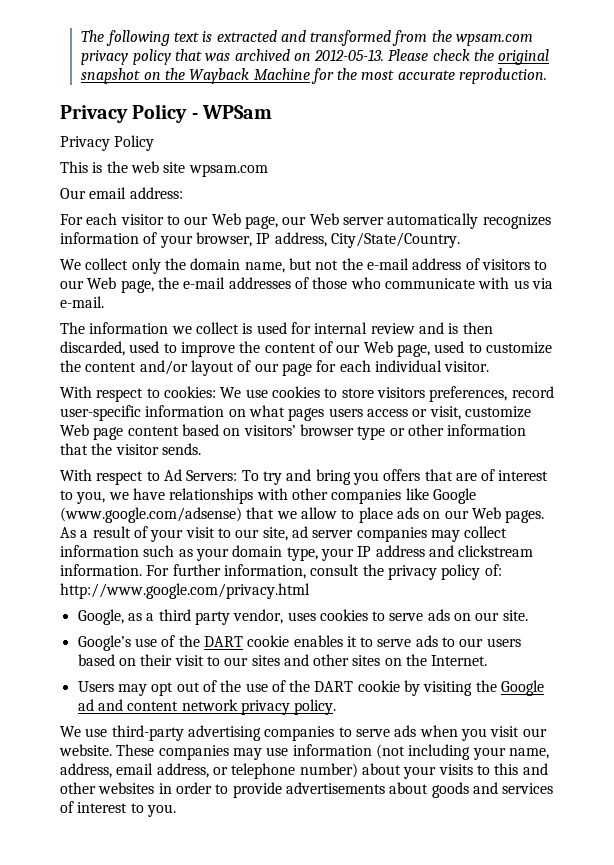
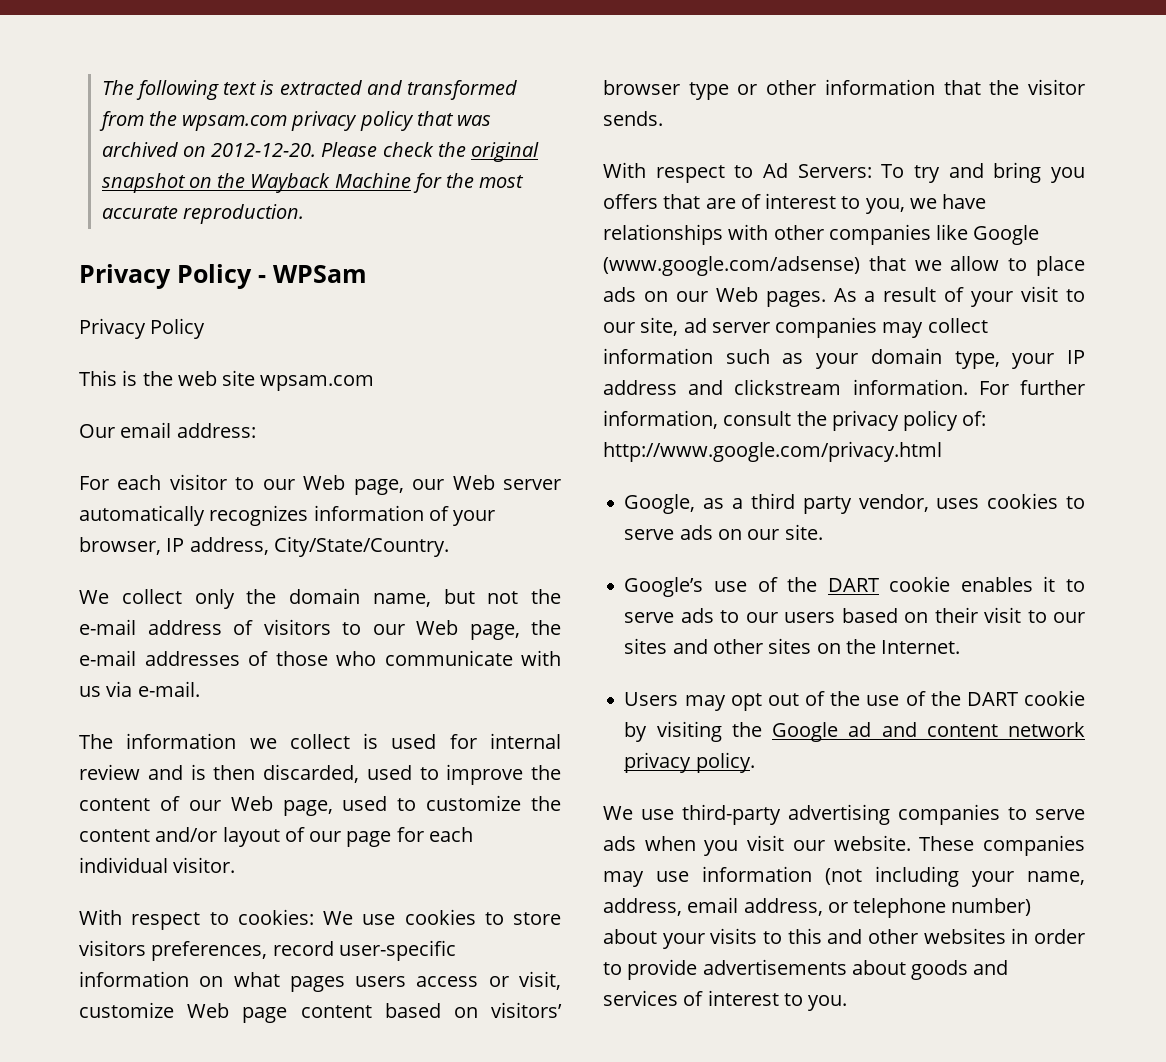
- The following text is extracted and transformed from the wpsam.com privacy policy that was archived on 2012-05-13.
+ The following text is extracted and transformed from the wpsam.com privacy policy that was archived on 2012-12-20.

